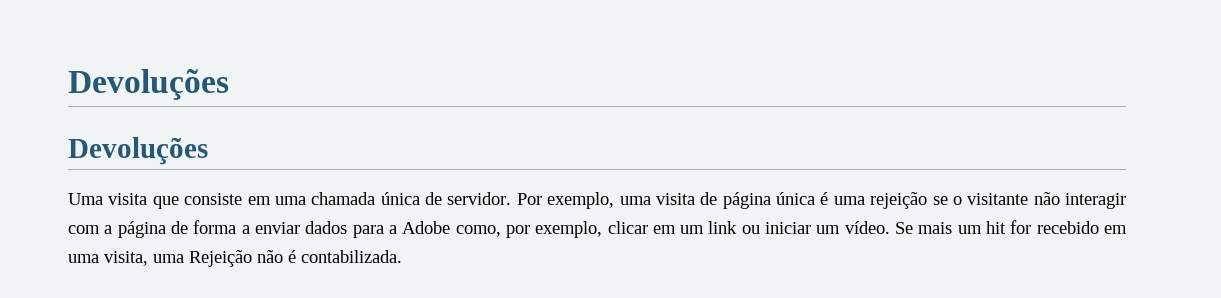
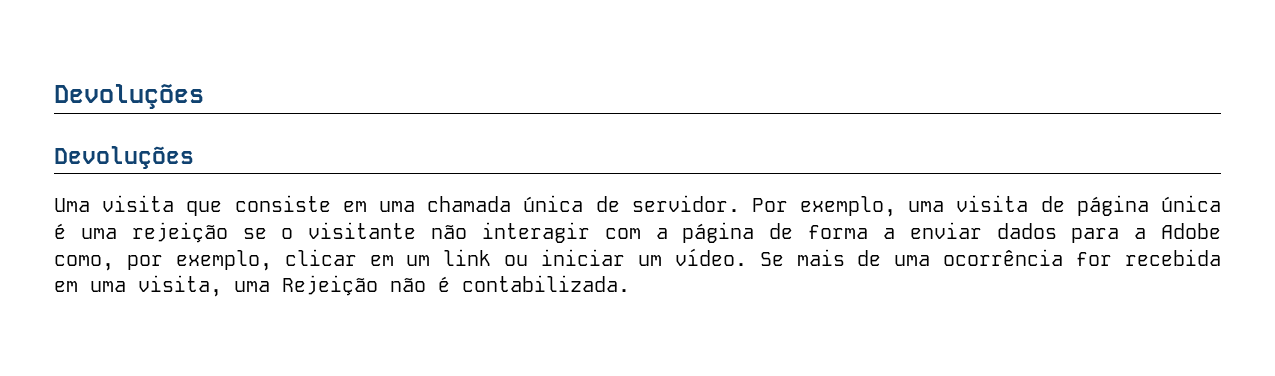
- Se mais um hit for recebido em uma visita, uma Rejeição não é contabilizada.
+ Se mais de uma ocorrência for recebida em uma visita, uma Rejeição não é contabilizada.

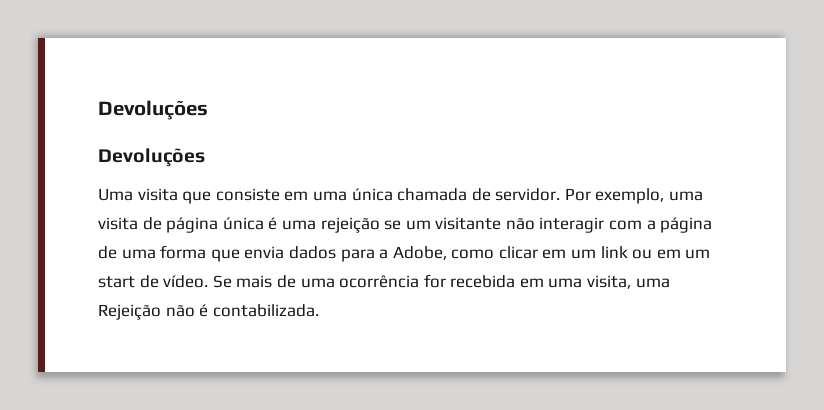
- Uma visita que consiste em uma chamada única de servidor.
+ Uma visita que consiste em uma única chamada de servidor.
- Por exemplo, uma visita de página única é uma rejeição se o visitante não interagir com a página de forma a enviar dados para a Adobe como, por exemplo, clicar em um link ou iniciar um vídeo.
+ Por exemplo, uma visita de página única é uma rejeição se um visitante não interagir com a página de uma forma que envia dados para a Adobe, como clicar em um link ou em um start de vídeo.

